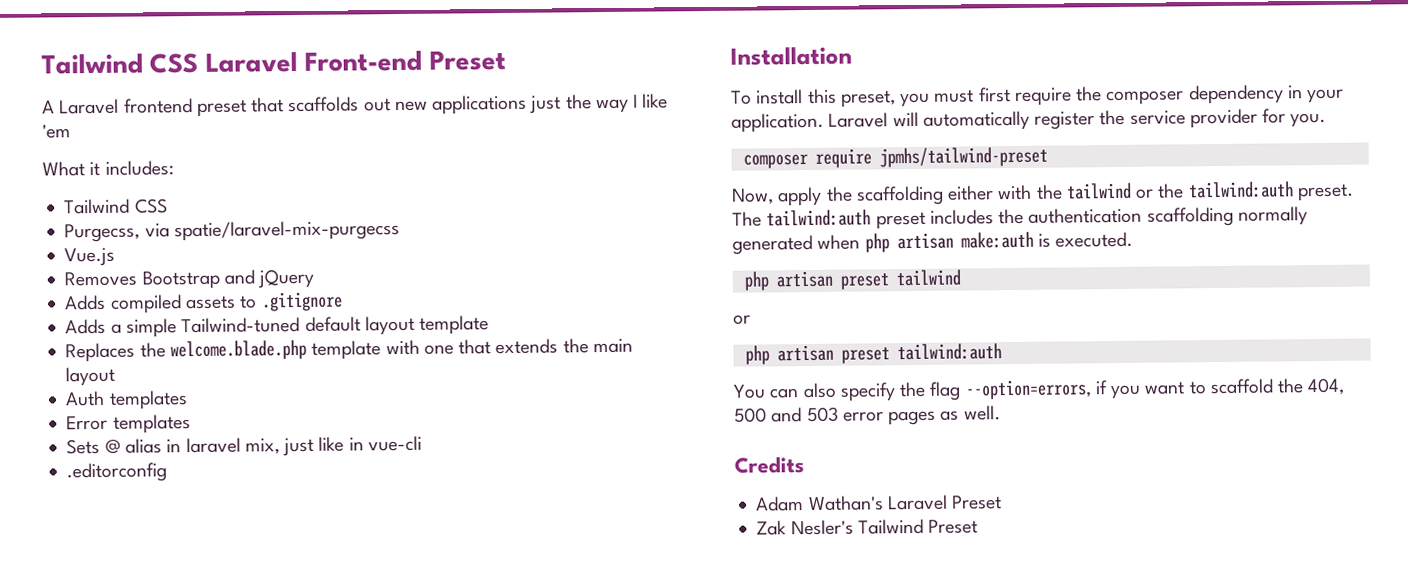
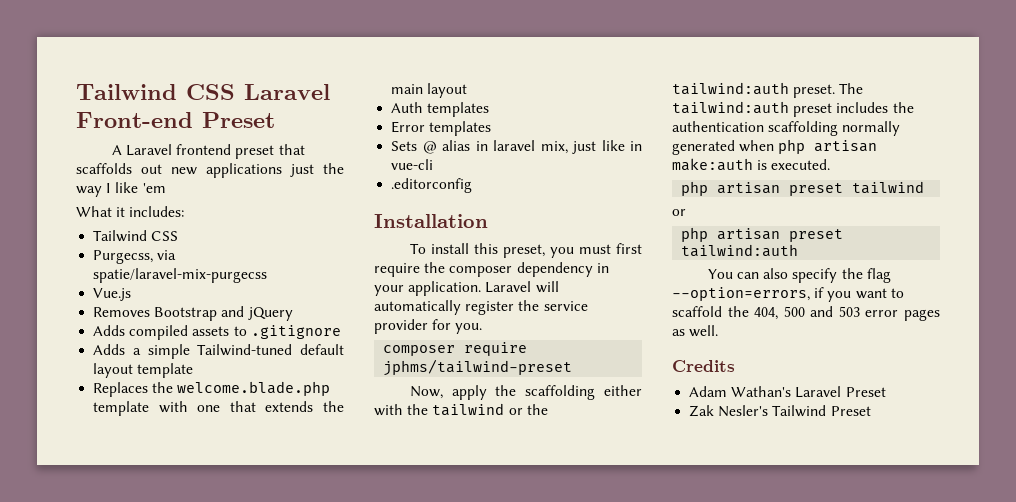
- composer require jpmhs/tailwind-preset
+ composer require jphms/tailwind-preset

